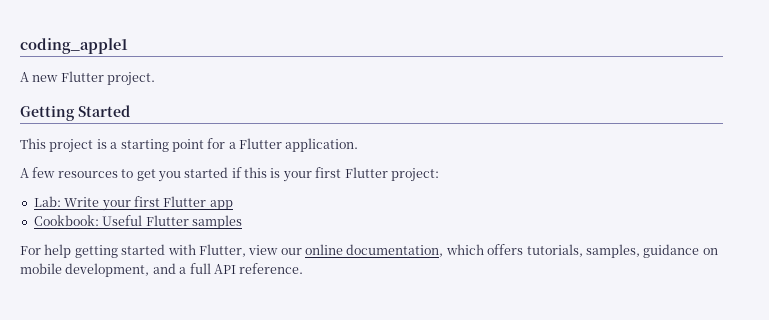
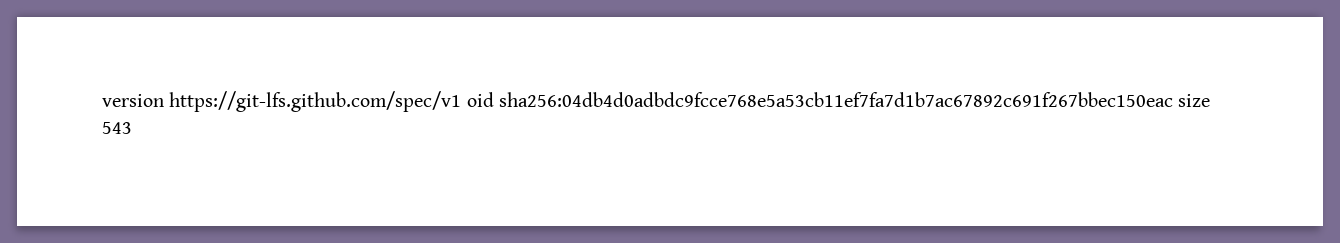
- coding_apple1
- A new Flutter project.
- Getting Started
- This project is a starting point for a Flutter application.
- A few resources to get you started if this is your first Flutter project:
- Lab: Write your first Flutter app
- Cookbook: Useful Flutter samples
- For help getting started with Flutter, view our online documentation, which offers tutorials, samples, guidance on mobile development, and a full API reference.
+ version https://git-lfs.github.com/spec/v1 oid sha256:04db4d0adbdc9fcce768e5a53cb11ef7fa7d1b7ac67892c691f267bbec150eac size 543

